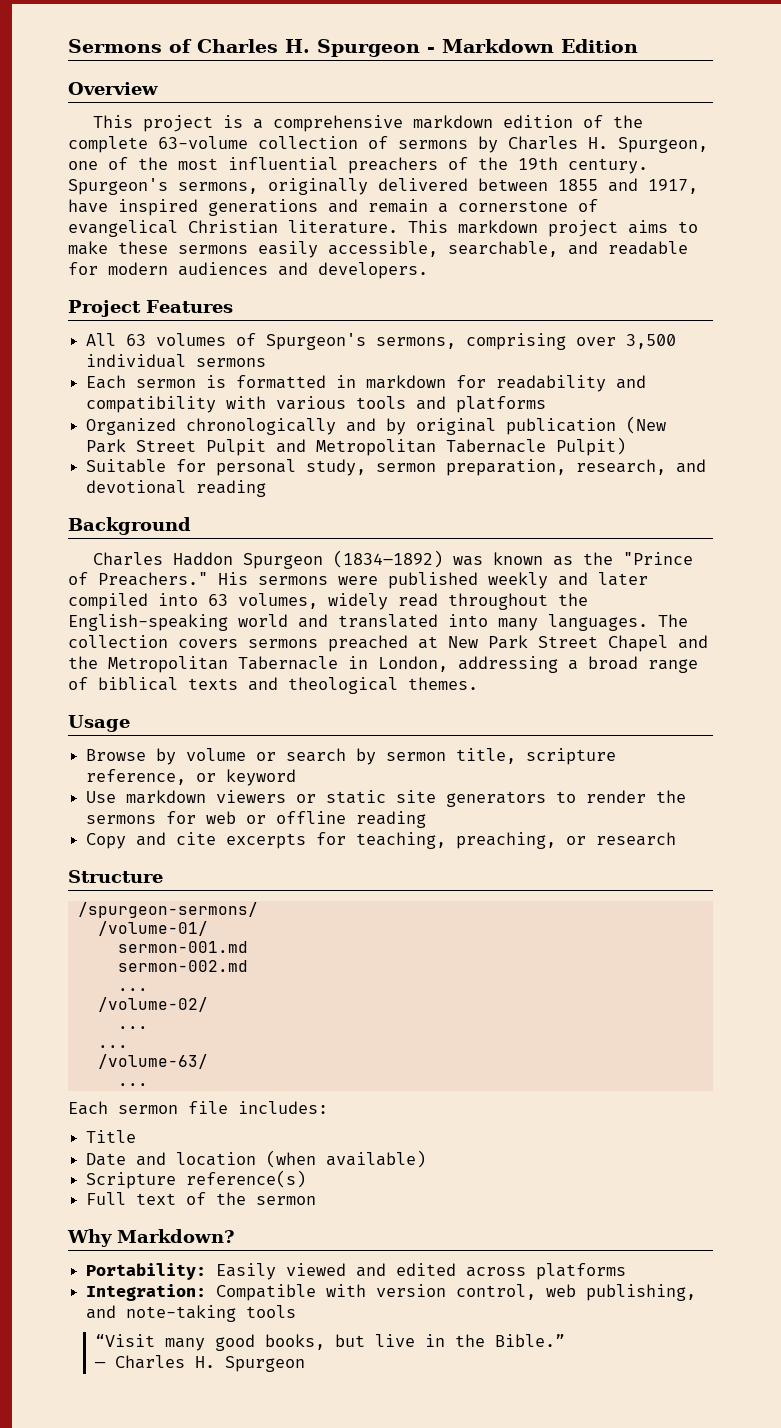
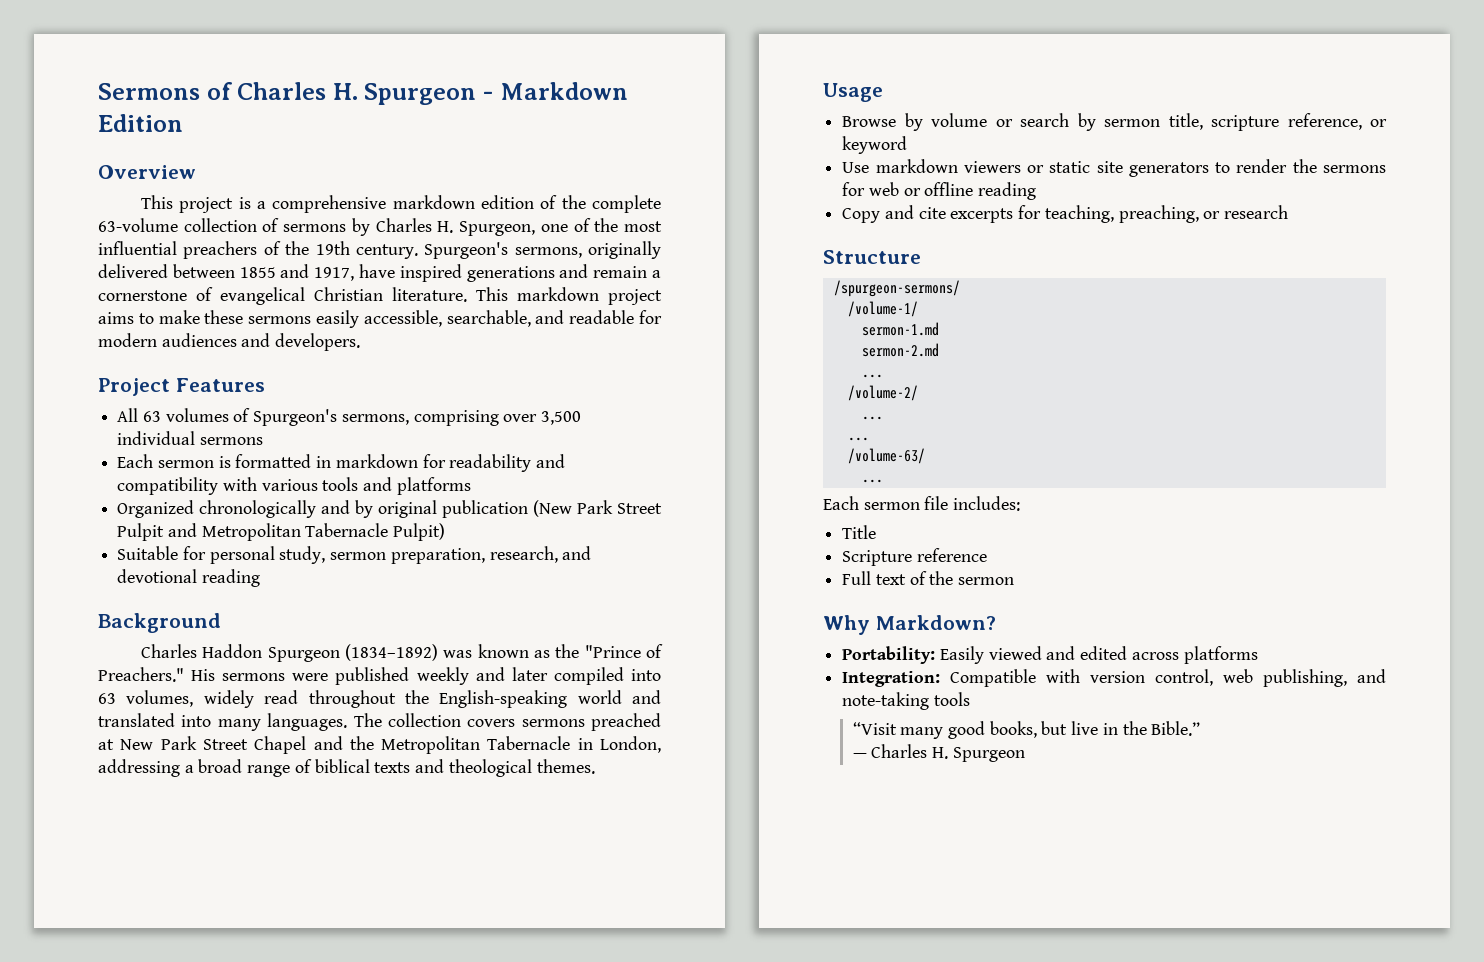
- /volume-01/
- sermon-001.md
- sermon-002.md
+ /volume-1/
+ sermon-1.md
+ sermon-2.md
  ...
- /volume-02/
+ /volume-2/
- Date and location (when available)
- Scripture reference(s)
+ Scripture reference

